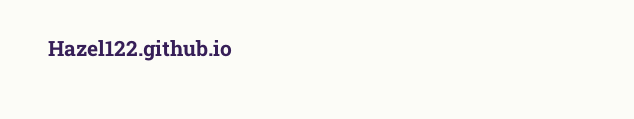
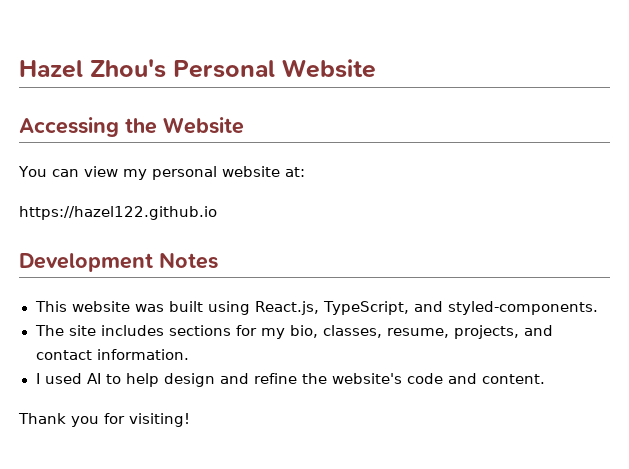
- Hazel122.github.io
+ Hazel Zhou's Personal Website
+ Accessing the Website
+ You can view my personal website at:
+ https://hazel122.github.io
+ Development Notes
+ This website was built using React.js, TypeScript, and styled-components.
+ The site includes sections for my bio, classes, resume, projects, and contact information.
+ I used AI to help design and refine the website's code and content.
+ Thank you for visiting!

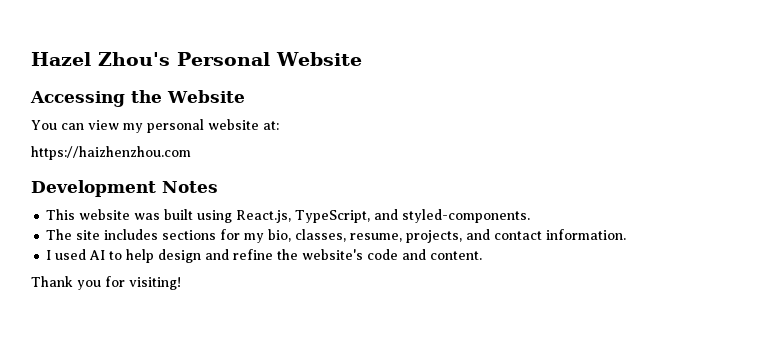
- https://hazel122.github.io
+ https://haizhenzhou.com

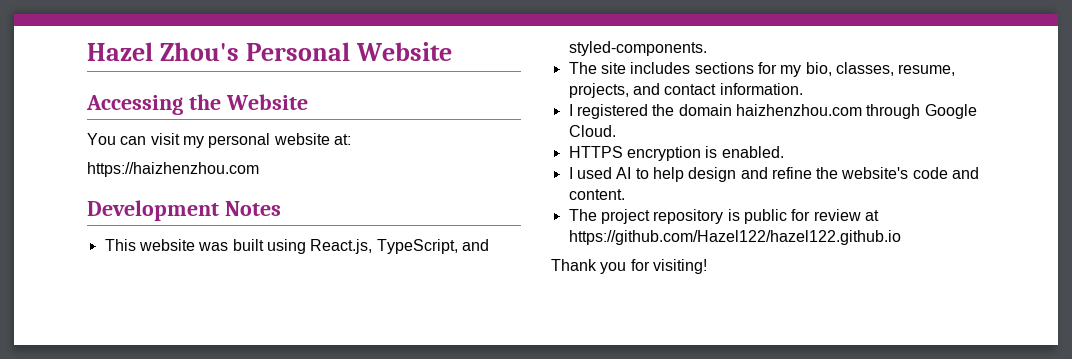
- You can view my personal website at:
+ You can visit my personal website at:
+ I registered the domain haizhenzhou.com through Google Cloud.
+ HTTPS encryption is enabled.
+ The project repository is public for review at https://github.com/Hazel122/hazel122.github.io

